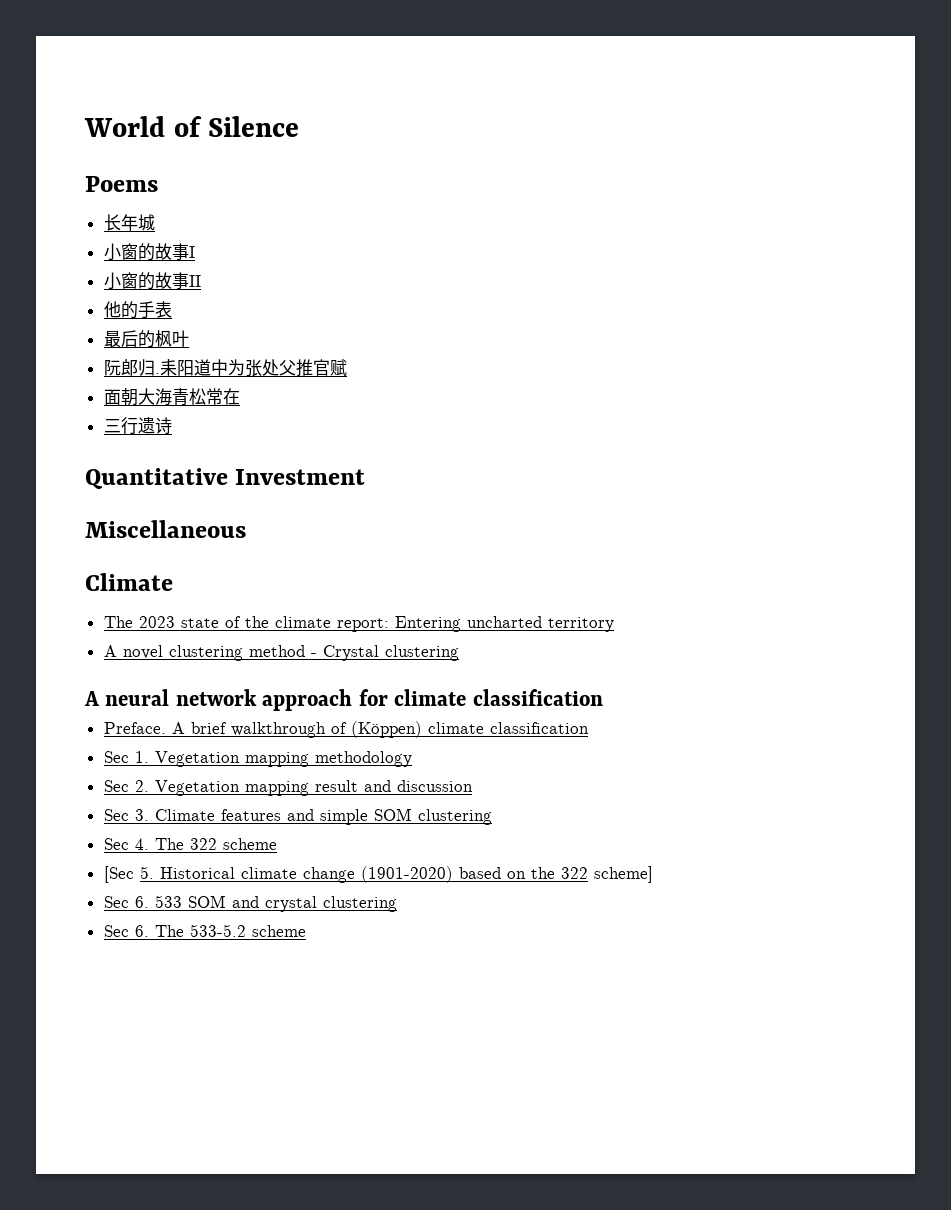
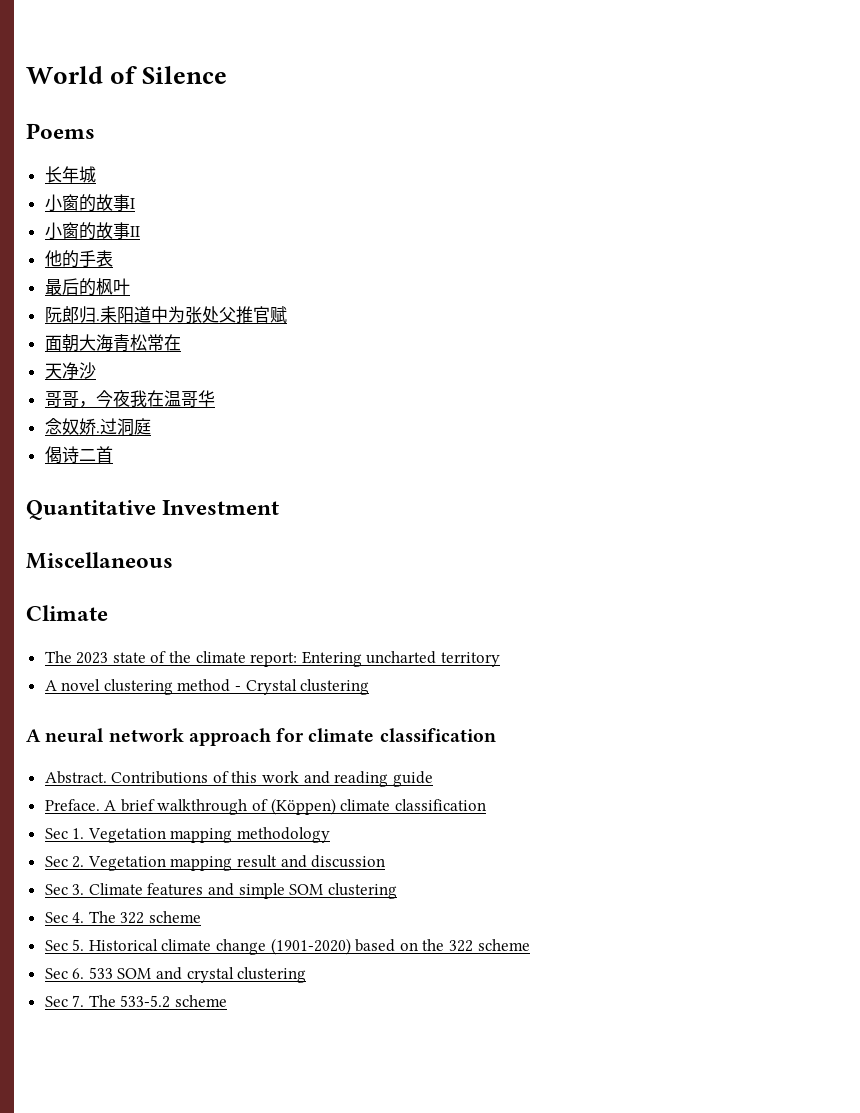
- 三行遗诗
+ 天净沙
+ 哥哥，今夜我在温哥华
+ 念奴娇.过洞庭
+ 偈诗二首
+ Abstract. Contributions of this work and reading guide
- [Sec 5. Historical climate change (1901-2020) based on the 322 scheme]
+ Sec 5. Historical climate change (1901-2020) based on the 322 scheme
- Sec 6. The 533-5.2 scheme
+ Sec 7. The 533-5.2 scheme

